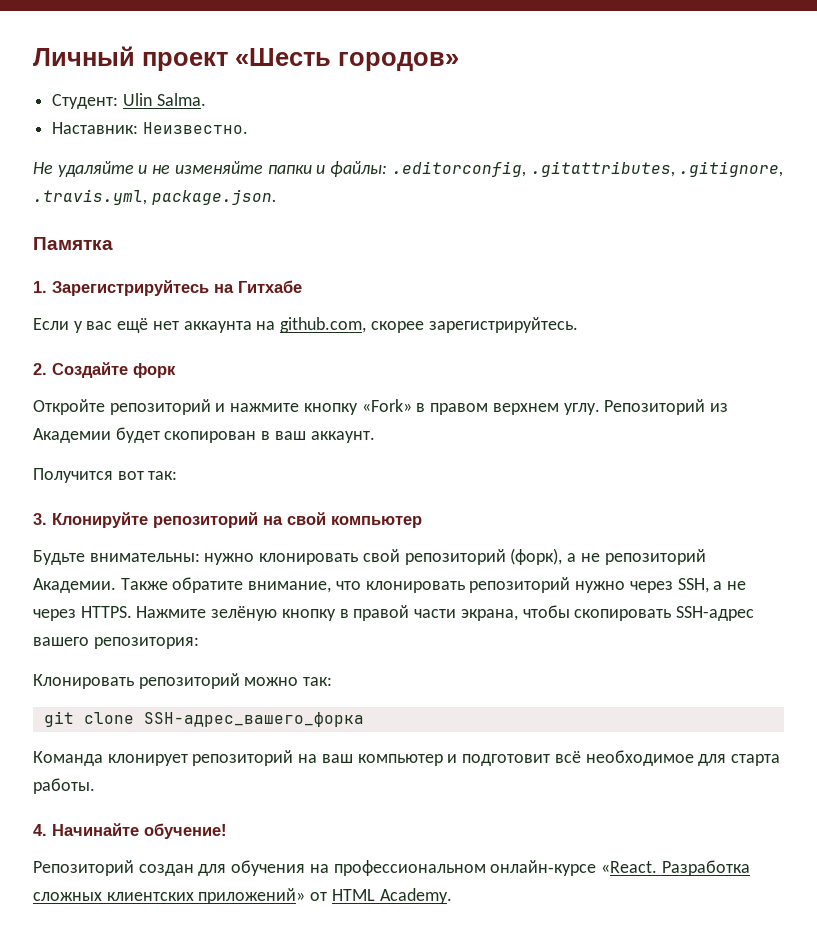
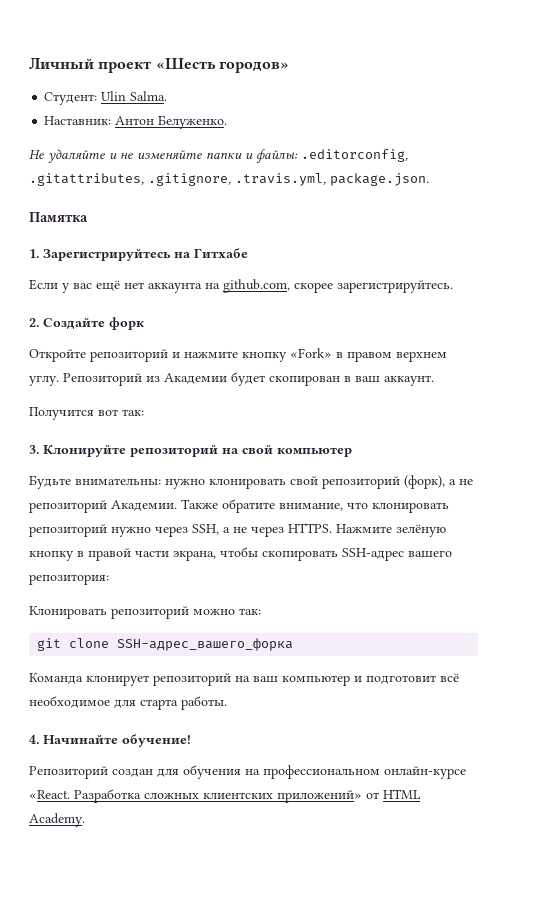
- Наставник: Неизвестно.
+ Наставник: Антон Белуженко.

